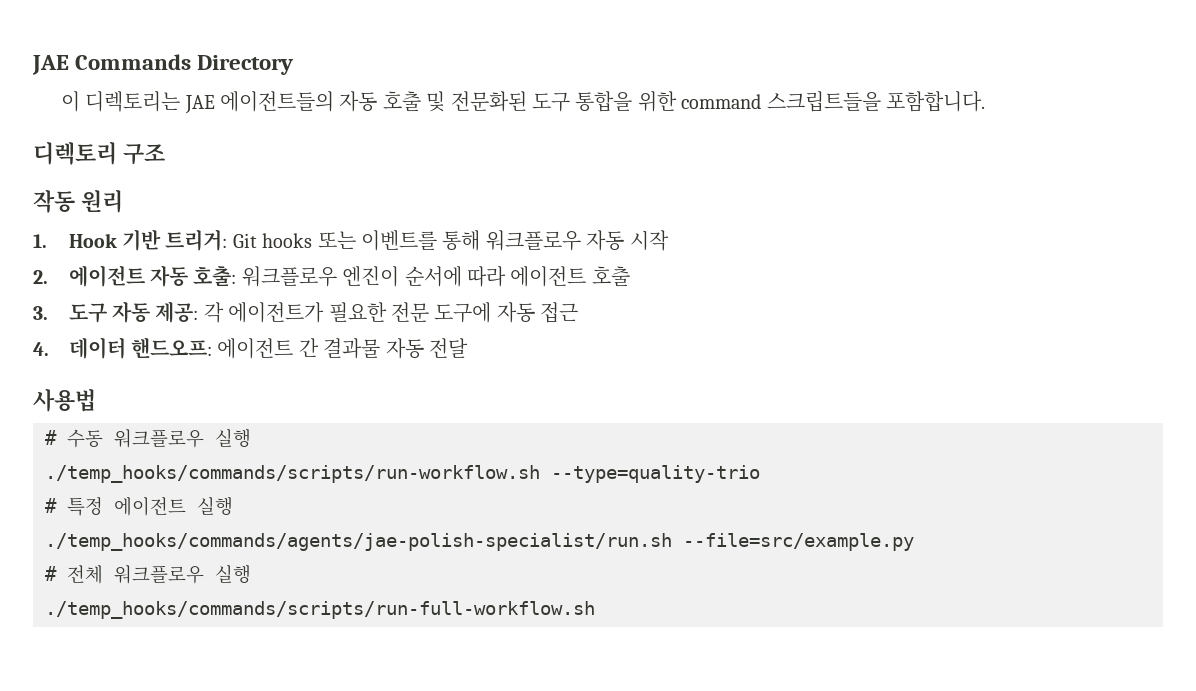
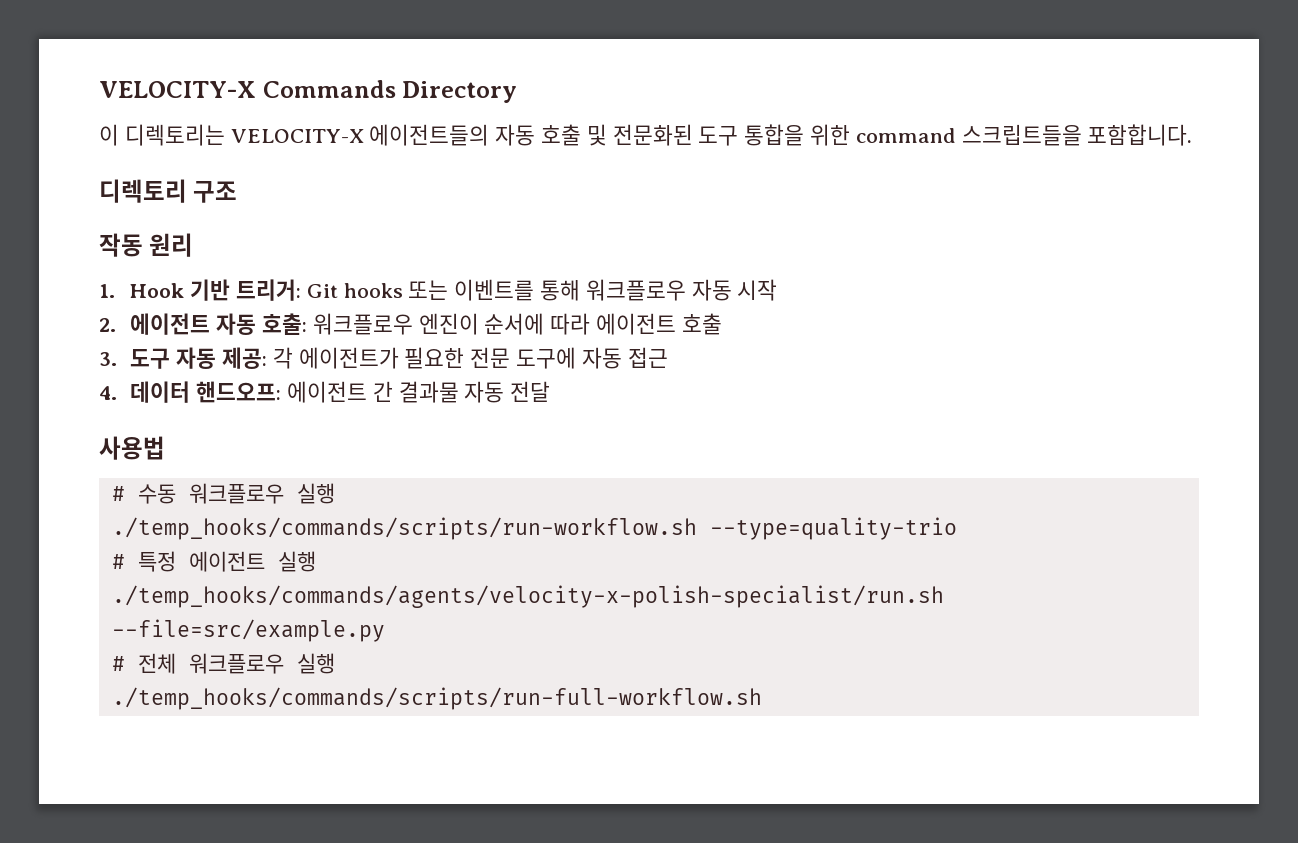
- JAE Commands Directory
+ VELOCITY-X Commands Directory
- 이 디렉토리는 JAE 에이전트들의 자동 호출 및 전문화된 도구 통합을 위한 command 스크립트들을 포함합니다.
+ 이 디렉토리는 VELOCITY-X 에이전트들의 자동 호출 및 전문화된 도구 통합을 위한 command 스크립트들을 포함합니다.
- ./temp_hooks/commands/agents/jae-polish-specialist/run.sh --file=src/example.py
+ ./temp_hooks/commands/agents/velocity-x-polish-specialist/run.sh --file=src/example.py

